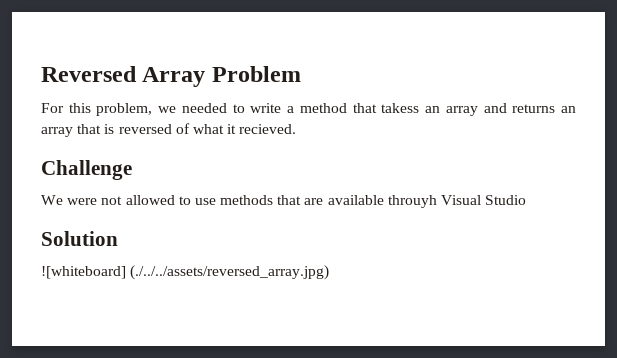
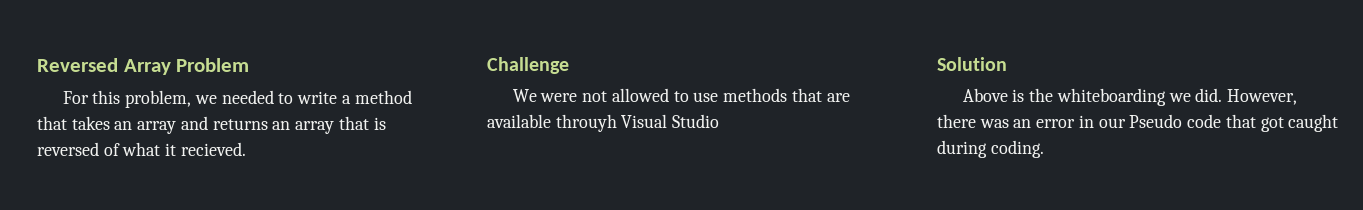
- For this problem, we needed to write a method that takess an array and returns an array that is reversed of what it recieved.
+ For this problem, we needed to write a method that takes an array and returns an array that is reversed of what it recieved.
- ![whiteboard] (./../../assets/reversed_array.jpg)
+ Above is the whiteboarding we did. However, there was an error in our Pseudo code that got caught during coding.

